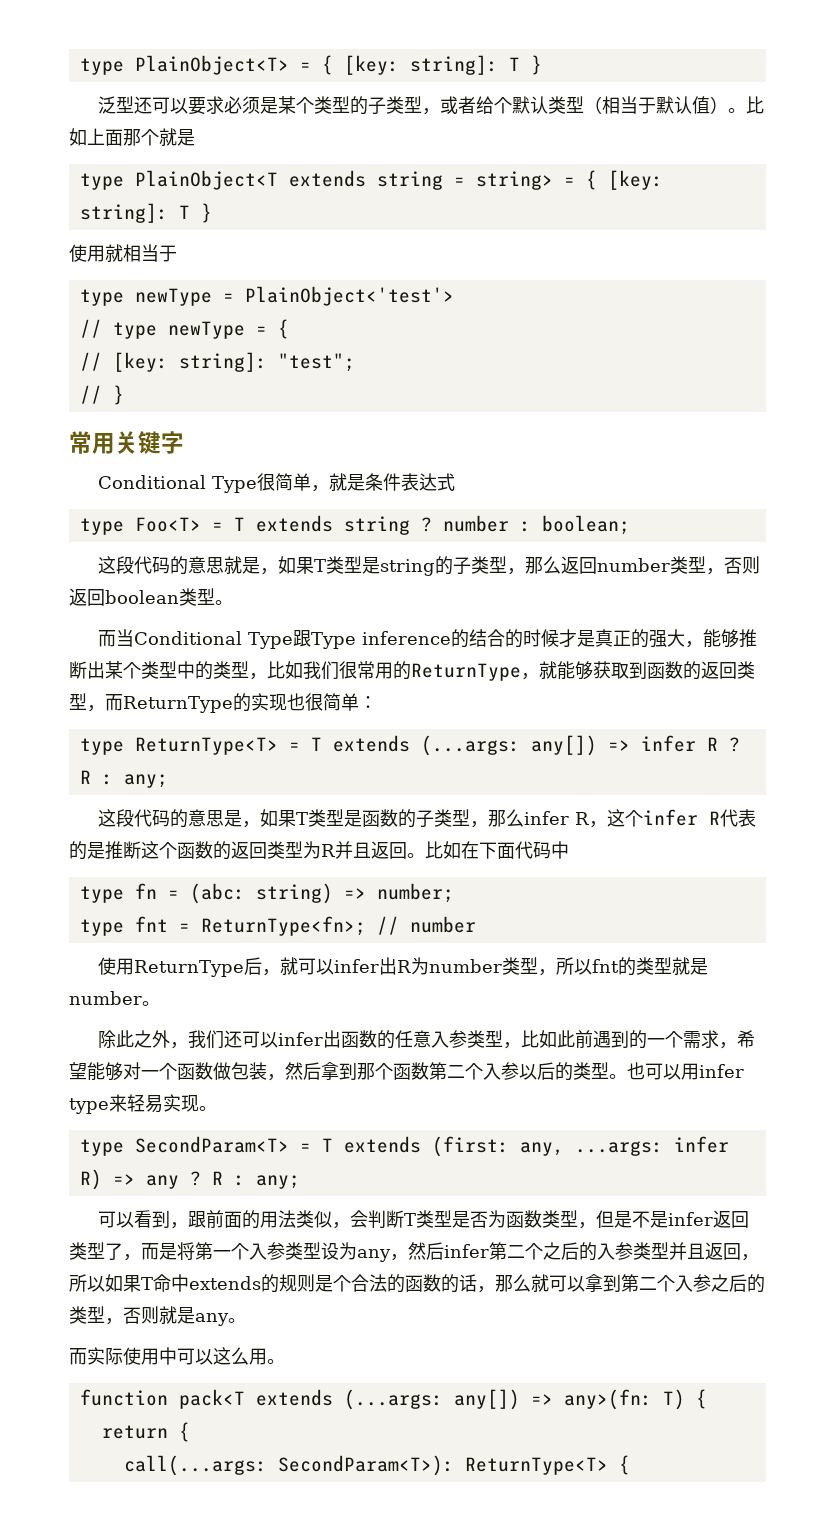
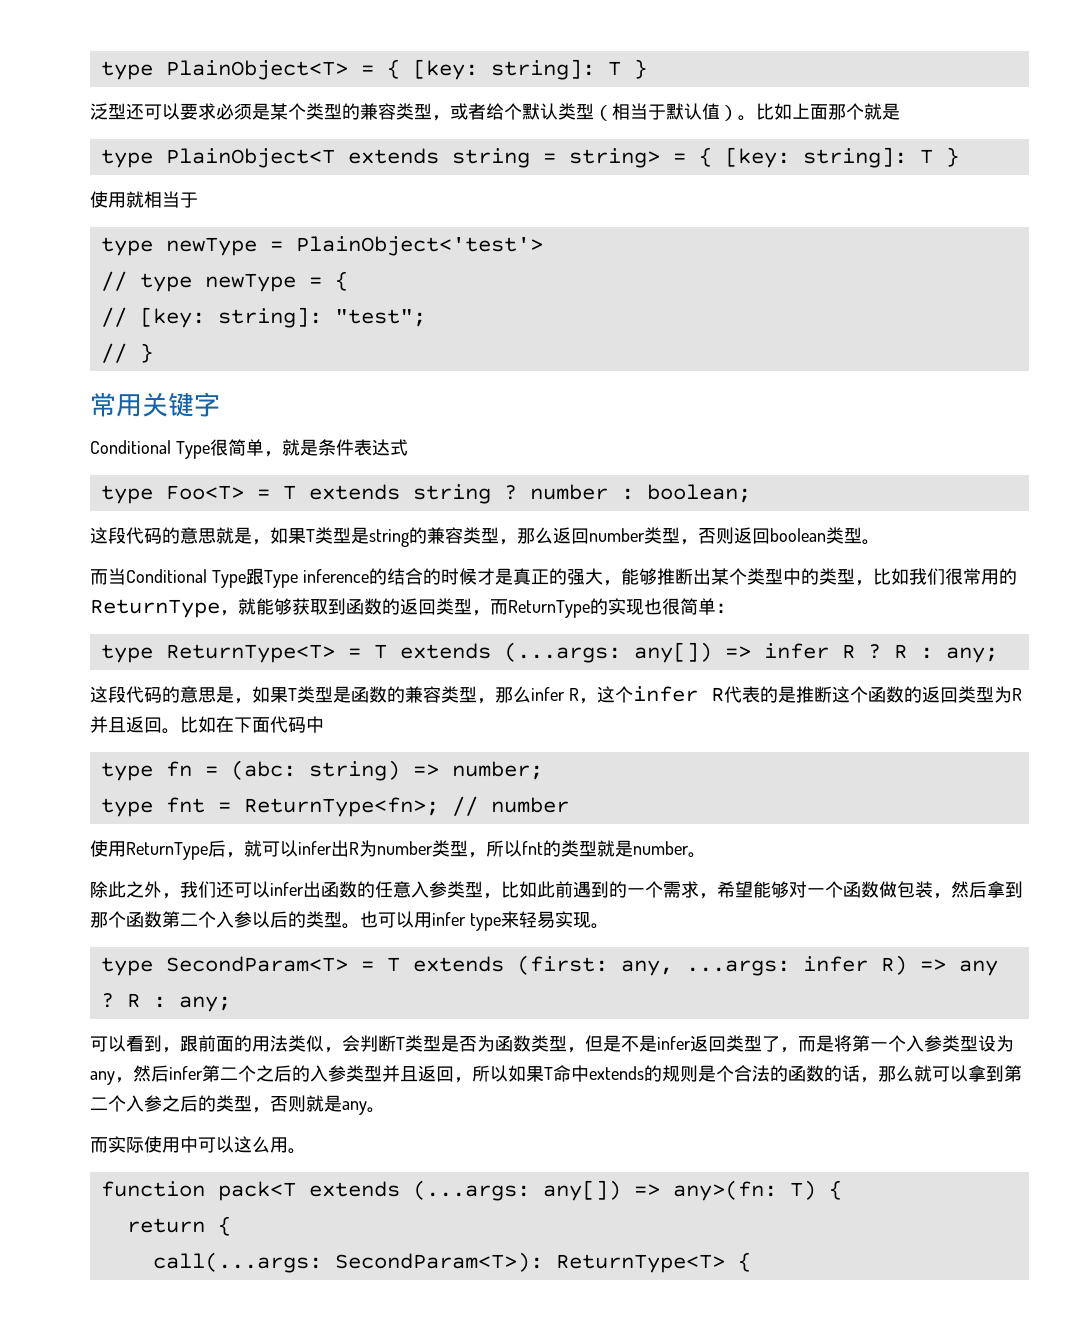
- 泛型还可以要求必须是某个类型的子类型，或者给个默认类型（相当于默认值）。
+ 泛型还可以要求必须是某个类型的兼容类型，或者给个默认类型（相当于默认值）。
- 这段代码的意思就是，如果T类型是string的子类型，那么返回number类型，否则返回boolean类型。
+ 这段代码的意思就是，如果T类型是string的兼容类型，那么返回number类型，否则返回boolean类型。
- 这段代码的意思是，如果T类型是函数的子类型，那么infer R，这个infer R代表的是推断这个函数的返回类型为R并且返回。
+ 这段代码的意思是，如果T类型是函数的兼容类型，那么infer R，这个infer R代表的是推断这个函数的返回类型为R并且返回。

